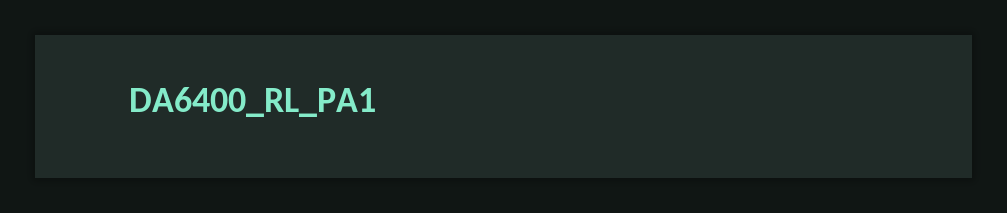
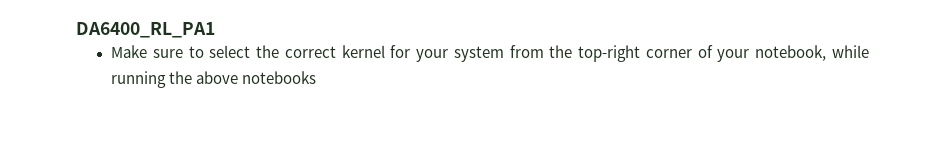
+ Make sure to select the correct kernel for your system from the top-right corner of your notebook, while running the above notebooks

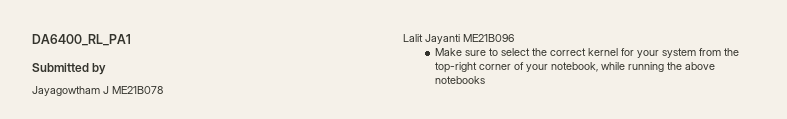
+ Submitted by
+ Jayagowtham J ME21B078
+ Lalit Jayanti ME21B096

